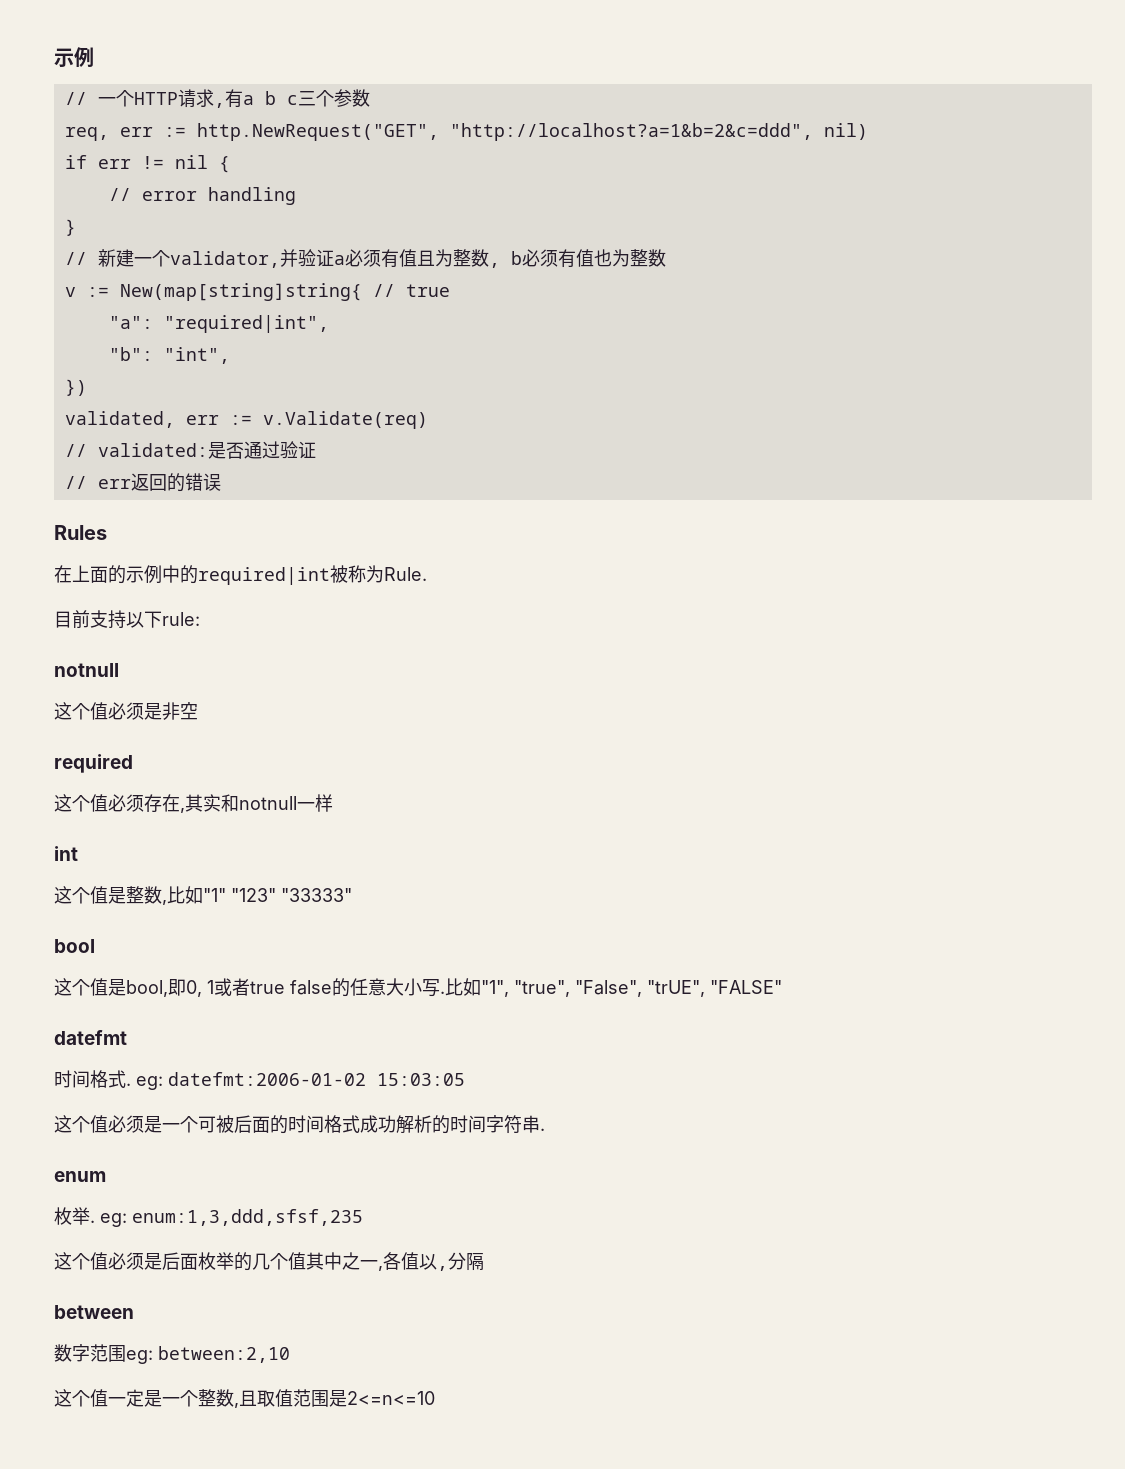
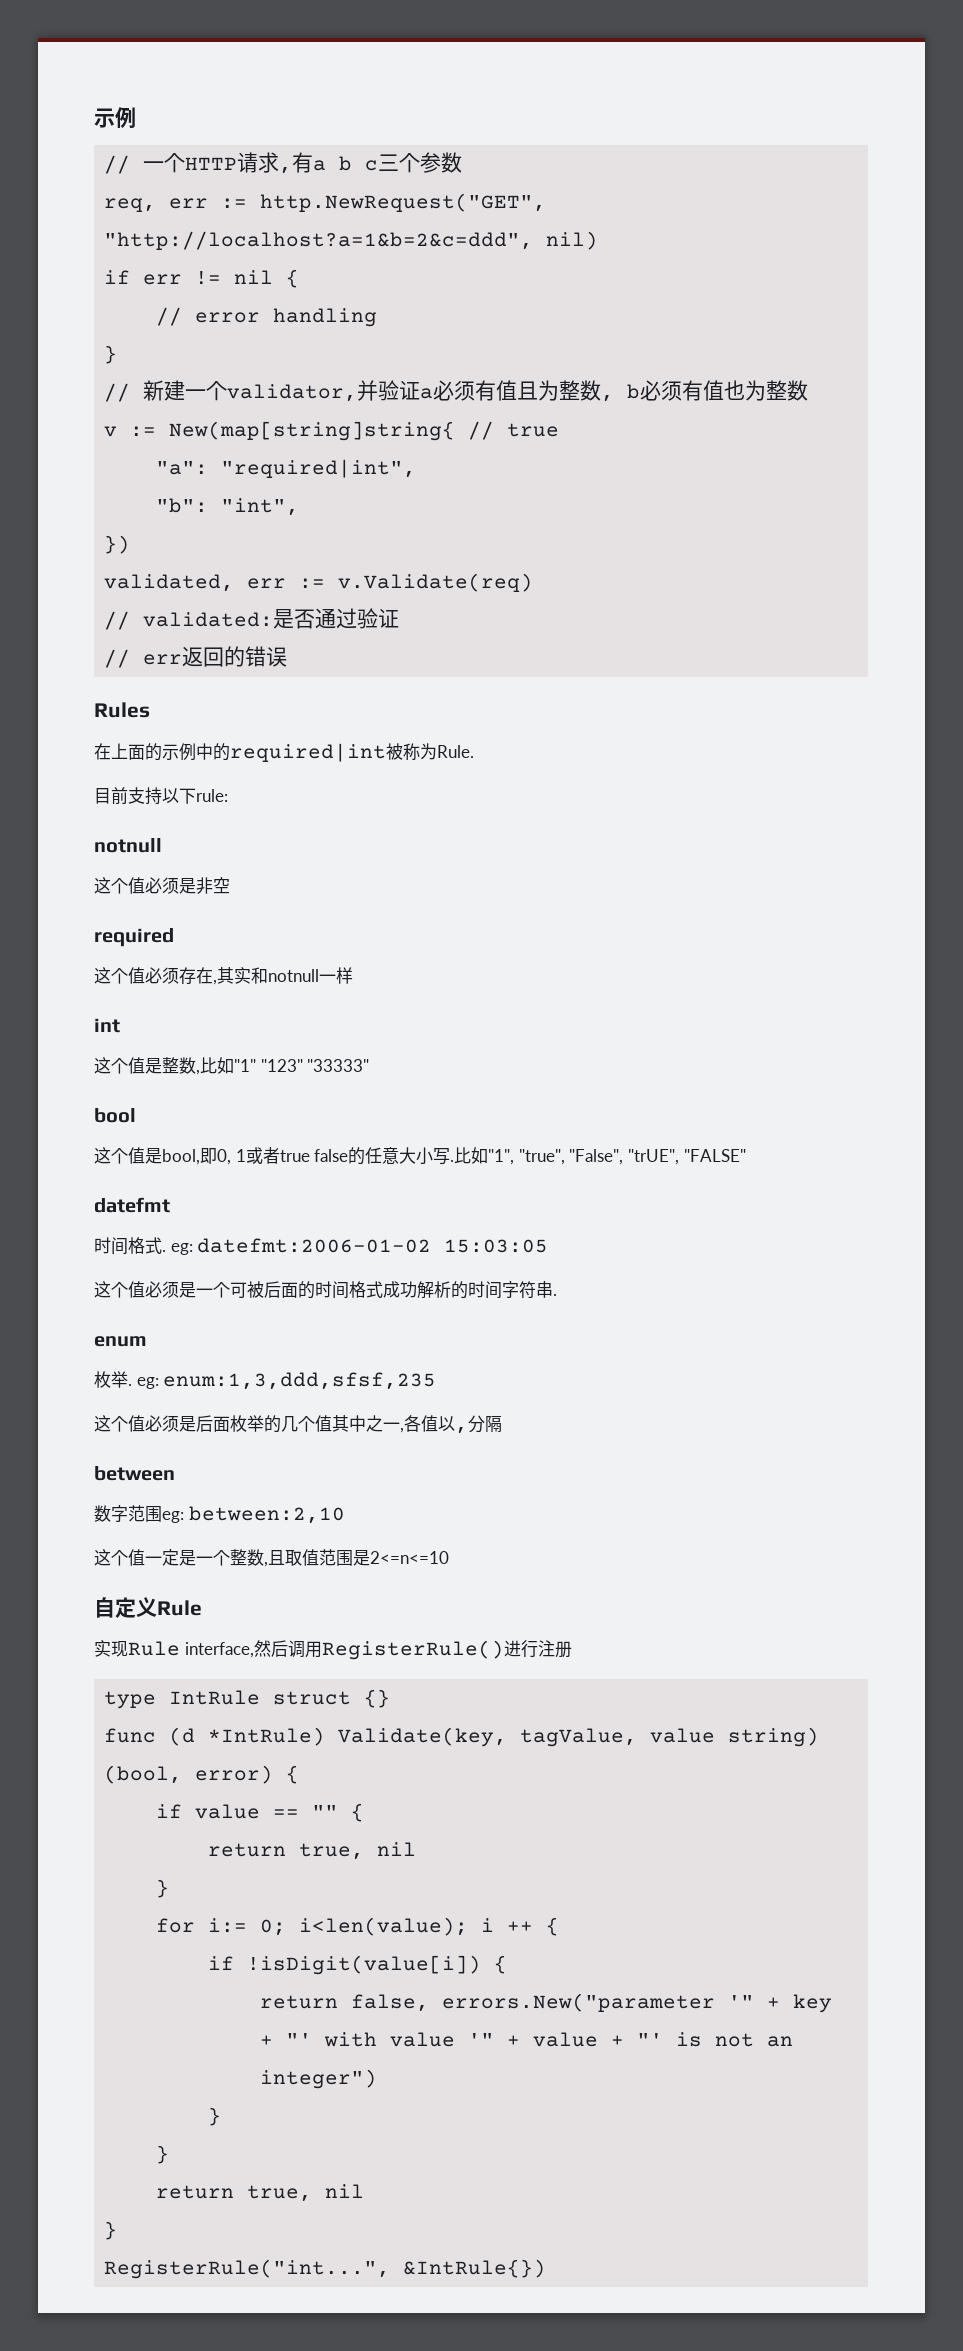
+ 自定义Rule
+ 实现Rule interface,然后调用RegisterRule()进行注册
+ type IntRule struct {}
+ func (d *IntRule) Validate(key, tagValue, value string) (bool, error) {
+ if value == "" {
+ return true, nil
+ }
+ for i:= 0; i<len(value); i ++ {
+ if !isDigit(value[i]) {
+ return false, errors.New("parameter '" + key + "' with value '" + value + "' is not an integer")
+ }
+ }
+ return true, nil
+ }
+ RegisterRule("int...", &IntRule{})

